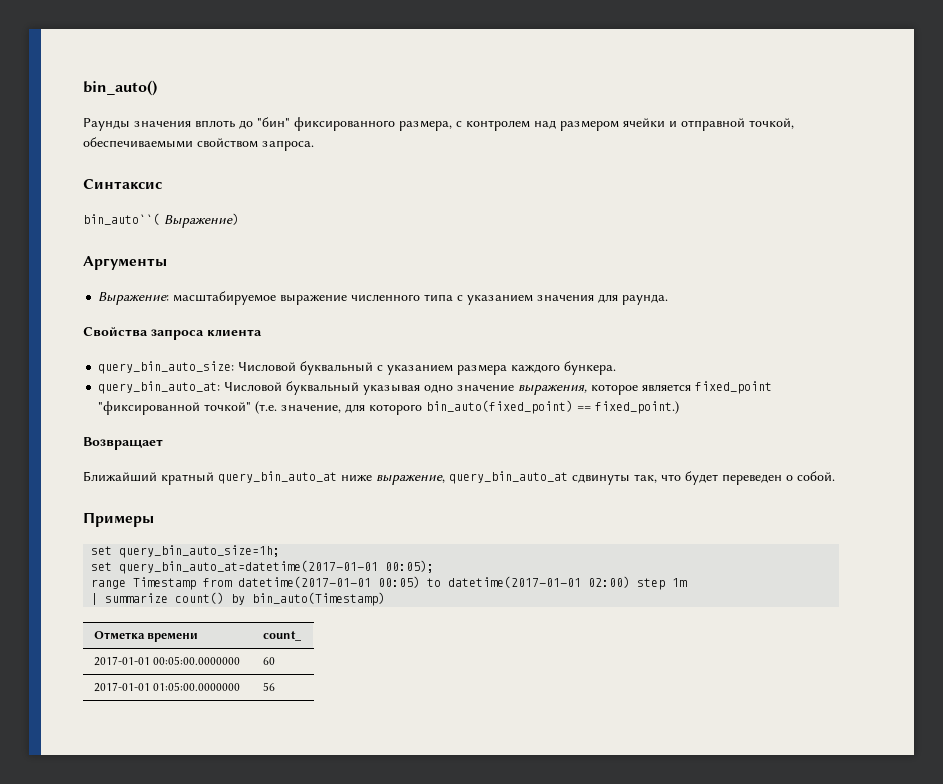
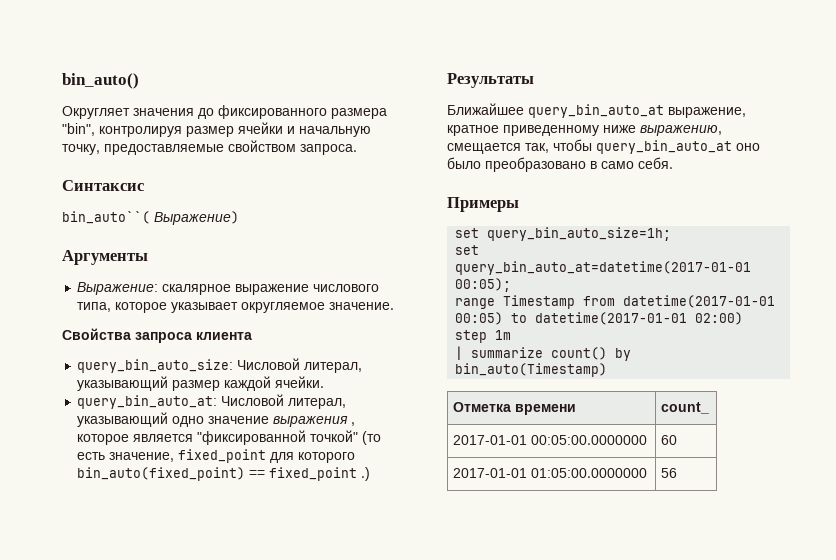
- Раунды значения вплоть до "бин" фиксированного размера, с контролем над размером ячейки и отправной точкой, обеспечиваемыми свойством запроса.
+ Округляет значения до фиксированного размера "bin", контролируя размер ячейки и начальную точку, предоставляемые свойством запроса.
- Выражение: масштабируемое выражение численного типа с указанием значения для раунда.
+ Выражение: скалярное выражение числового типа, которое указывает округляемое значение.
- query_bin_auto_size: Числовой буквальный с указанием размера каждого бункера.
- query_bin_auto_at: Числовой буквальный указывая одно значение выражения, которое является fixed_point "фиксированной точкой" (т.е. значение, для которого bin_auto(fixed_point) == fixed_point.)
- Возвращает
- Ближайший кратный query_bin_auto_at ниже выражение, query_bin_auto_at сдвинуты так, что будет переведен о собой.
+ query_bin_auto_size: Числовой литерал, указывающий размер каждой ячейки.
+ query_bin_auto_at: Числовой литерал, указывающий одно значение выражения , которое является "фиксированной точкой" (то есть значение, fixed_point для которого bin_auto(fixed_point) == fixed_point .)
+ Результаты
+ Ближайшее query_bin_auto_at выражение, кратное приведенному ниже выражению, смещается так, чтобы query_bin_auto_at оно было преобразовано в само себя.

